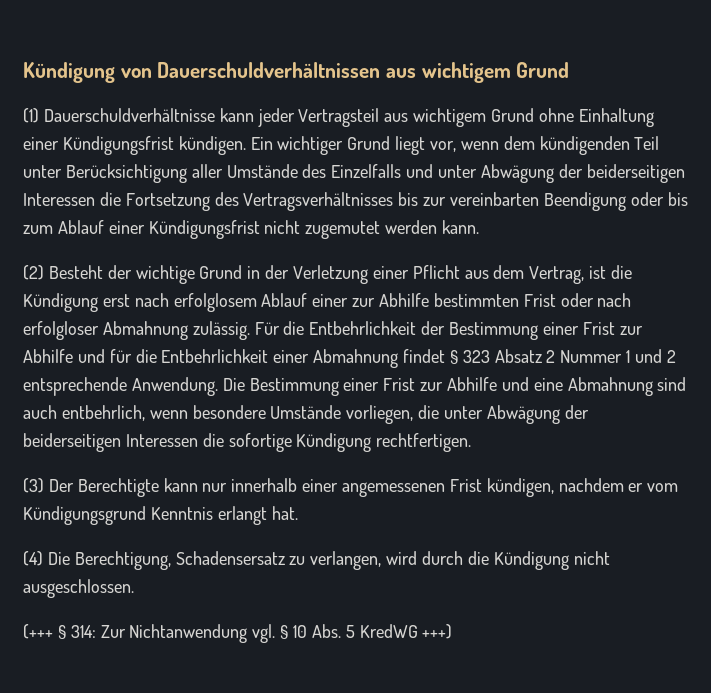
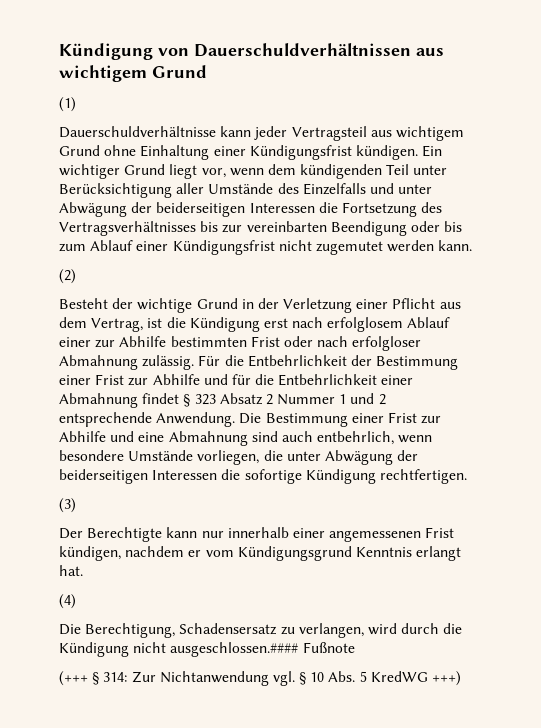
- (1) Dauerschuldverhältnisse kann jeder Vertragsteil aus wichtigem Grund ohne Einhaltung einer Kündigungsfrist kündigen.
+ (1)
+ Dauerschuldverhältnisse kann jeder Vertragsteil aus wichtigem Grund ohne Einhaltung einer Kündigungsfrist kündigen.
- (2) Besteht der wichtige Grund in der Verletzung einer Pflicht aus dem Vertrag, ist die Kündigung erst nach erfolglosem Ablauf einer zur Abhilfe bestimmten Frist oder nach erfolgloser Abmahnung zulässig.
+ (2)
+ Besteht der wichtige Grund in der Verletzung einer Pflicht aus dem Vertrag, ist die Kündigung erst nach erfolglosem Ablauf einer zur Abhilfe bestimmten Frist oder nach erfolgloser Abmahnung zulässig.
- (3) Der Berechtigte kann nur innerhalb einer angemessenen Frist kündigen, nachdem er vom Kündigungsgrund Kenntnis erlangt hat.
+ (3)
+ Der Berechtigte kann nur innerhalb einer angemessenen Frist kündigen, nachdem er vom Kündigungsgrund Kenntnis erlangt hat.
- (4) Die Berechtigung, Schadensersatz zu verlangen, wird durch die Kündigung nicht ausgeschlossen.
+ (4)
+ Die Berechtigung, Schadensersatz zu verlangen, wird durch die Kündigung nicht ausgeschlossen.#### Fußnote

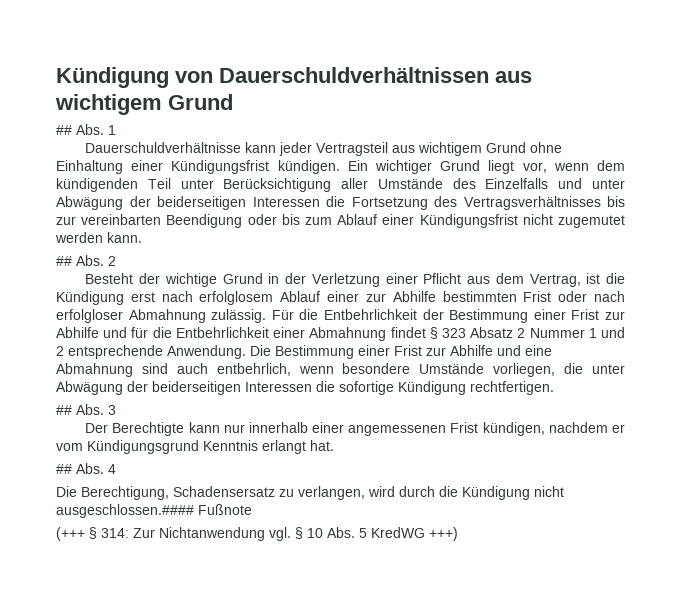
- (1)
+ ## Abs. 1
- (2)
+ ## Abs. 2
- (3)
+ ## Abs. 3
- (4)
+ ## Abs. 4

